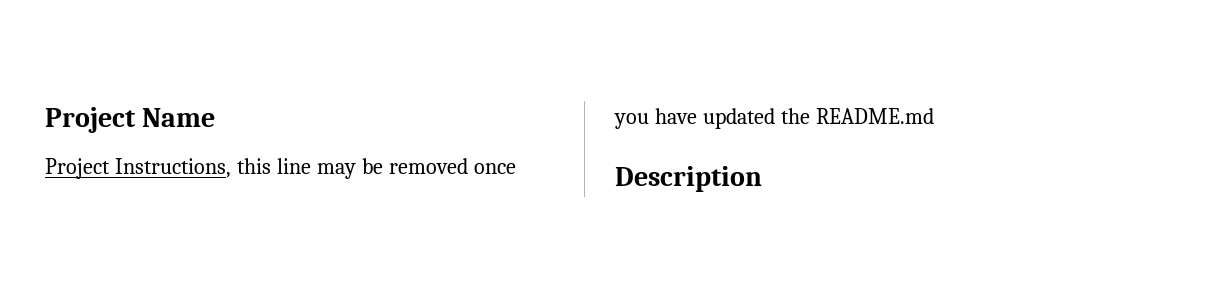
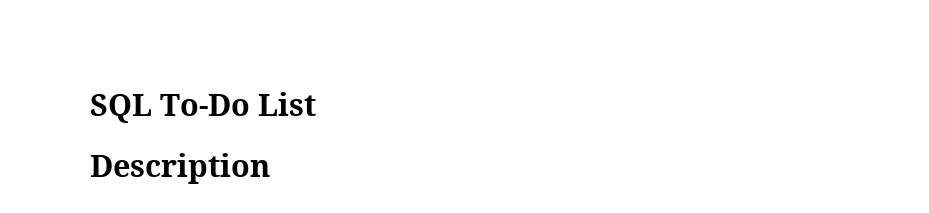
- Project Name
- Project Instructions, this line may be removed once you have updated the README.md
+ SQL To-Do List

